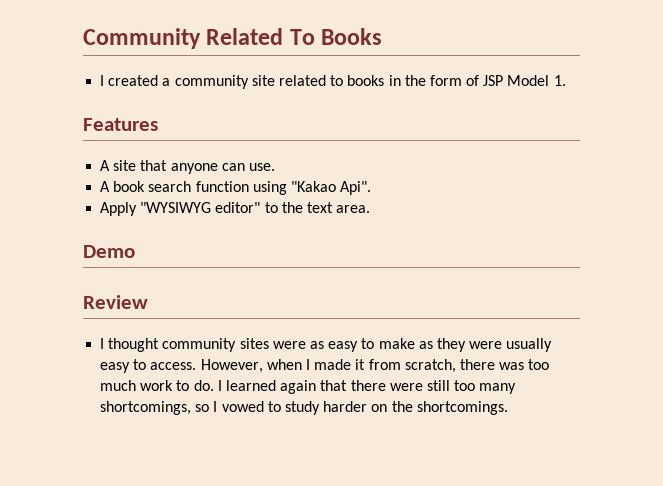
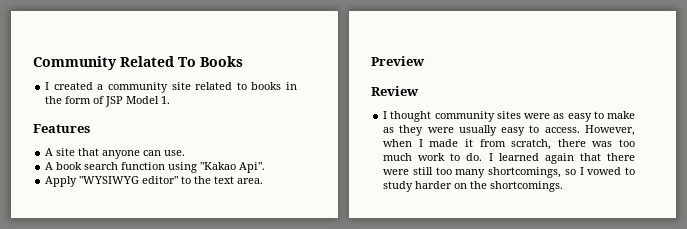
- Demo
+ Preview

